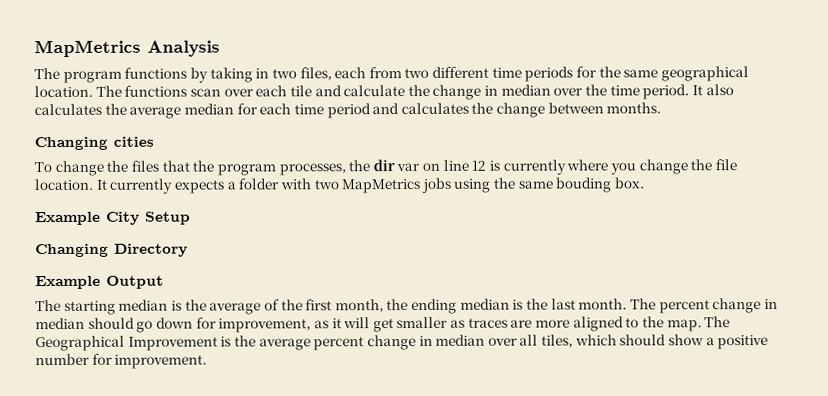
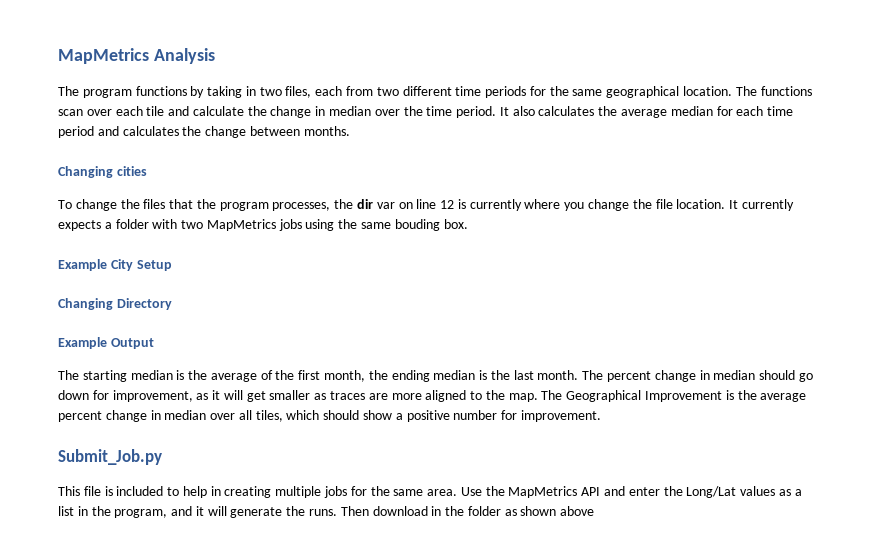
+ Submit_Job.py
+ This file is included to help in creating multiple jobs for the same area. Use the MapMetrics API and enter the Long/Lat values as a list in the program, and it will generate the runs. Then download in the folder as shown above

